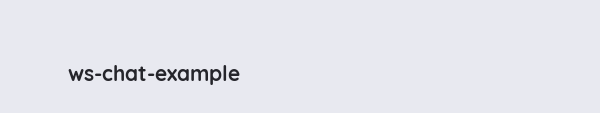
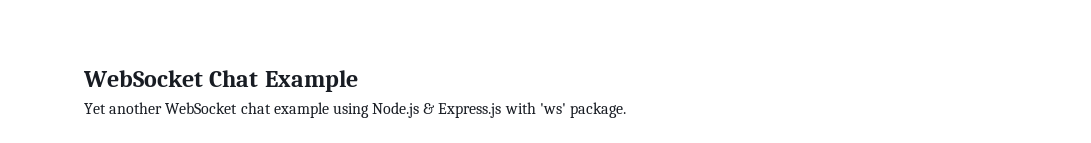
- ws-chat-example
+ WebSocket Chat Example
+ Yet another WebSocket chat example using Node.js & Express.js with 'ws' package.

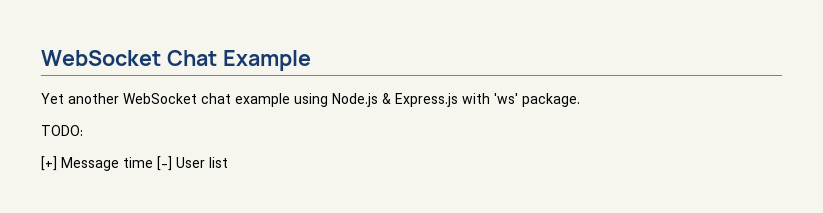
+ TODO:
+ [+] Message time [-] User list

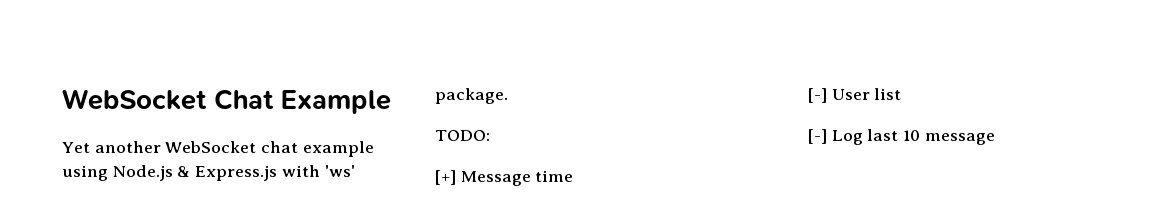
- [+] Message time [-] User list
+ [+] Message time
+ [-] User list
+ [-] Log last 10 message

